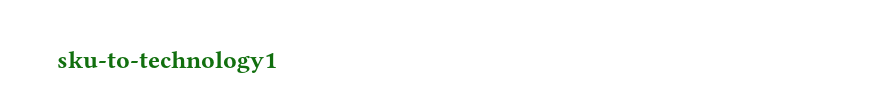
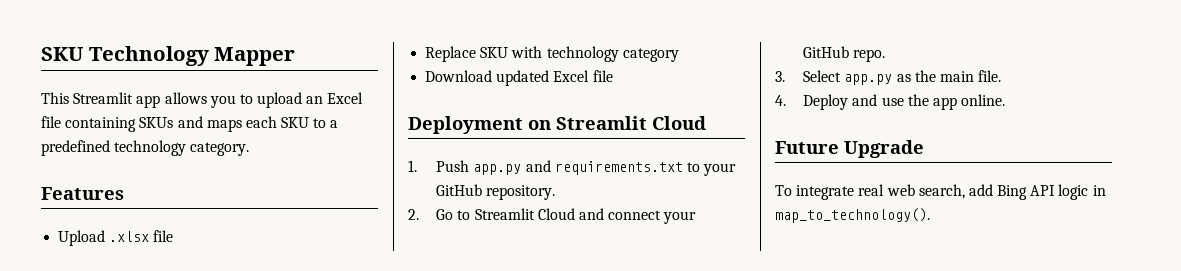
- sku-to-technology1
+ SKU Technology Mapper
+ This Streamlit app allows you to upload an Excel file containing SKUs and maps each SKU to a predefined technology category.
+ Features
+ Upload .xlsx file
+ Replace SKU with technology category
+ Download updated Excel file
+ Deployment on Streamlit Cloud
+ 1. Push app.py and requirements.txt to your GitHub repository.
+ 2. Go to Streamlit Cloud and connect your GitHub repo.
+ 3. Select app.py as the main file.
+ 4. Deploy and use the app online.
+ Future Upgrade
+ To integrate real web search, add Bing API logic in map_to_technology().

